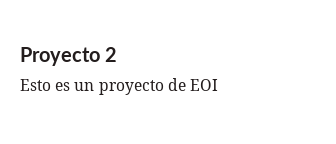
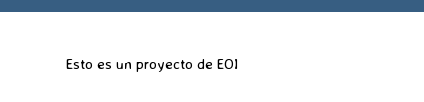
- Proyecto 2

